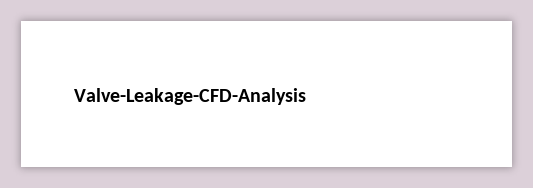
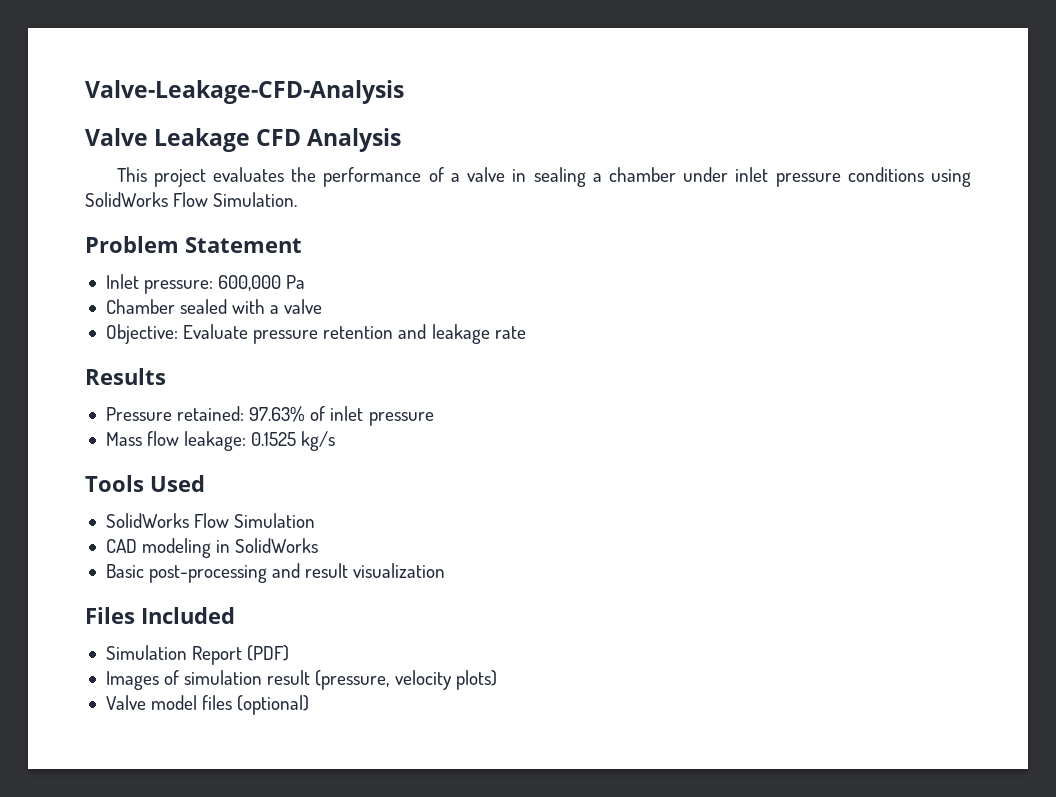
+ Valve Leakage CFD Analysis
+ This project evaluates the performance of a valve in sealing a chamber under inlet pressure conditions using SolidWorks Flow Simulation.
+ Problem Statement
+ Inlet pressure: 600,000 Pa
+ Chamber sealed with a valve
+ Objective: Evaluate pressure retention and leakage rate
+ Results
+ Pressure retained: 97.63% of inlet pressure
+ Mass flow leakage: 0.1525 kg/s
+ Tools Used
+ SolidWorks Flow Simulation
+ CAD modeling in SolidWorks
+ Basic post-processing and result visualization
+ Files Included
+ Simulation Report (PDF)
+ Images of simulation result (pressure, velocity plots)
+ Valve model files (optional)

